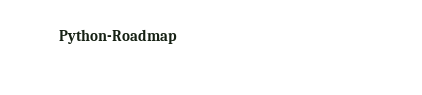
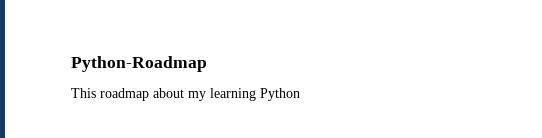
+ This roadmap about my learning Python

